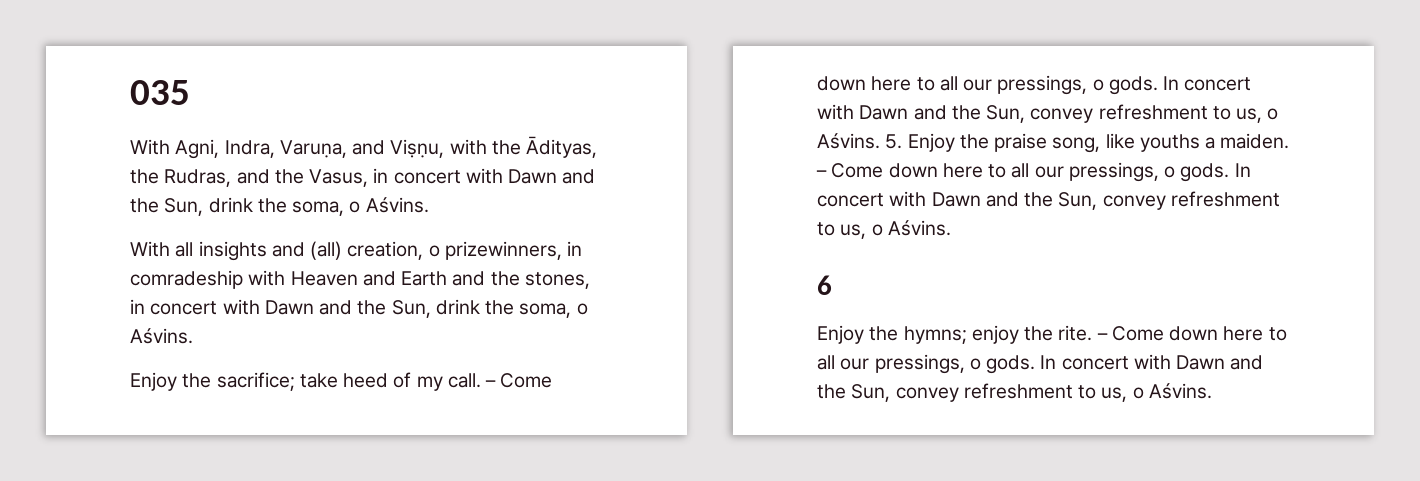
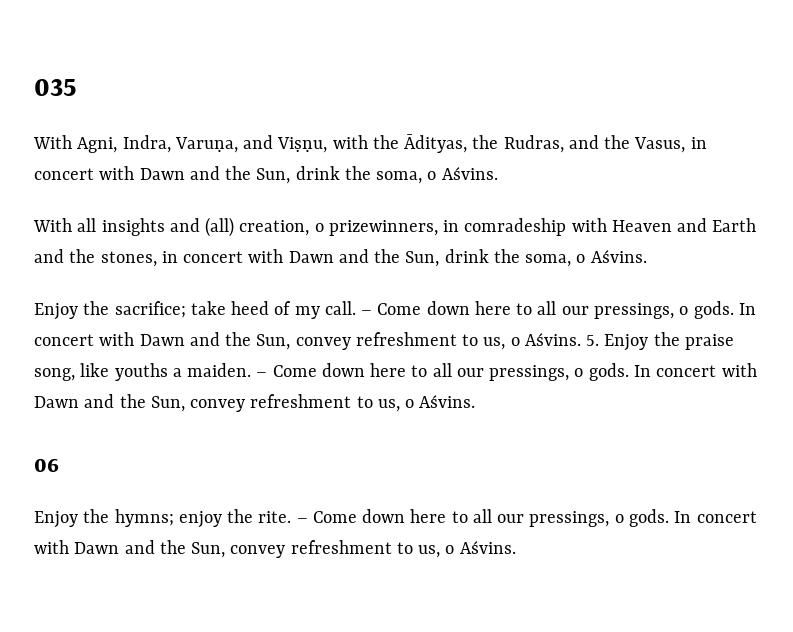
- 6
+ 06

